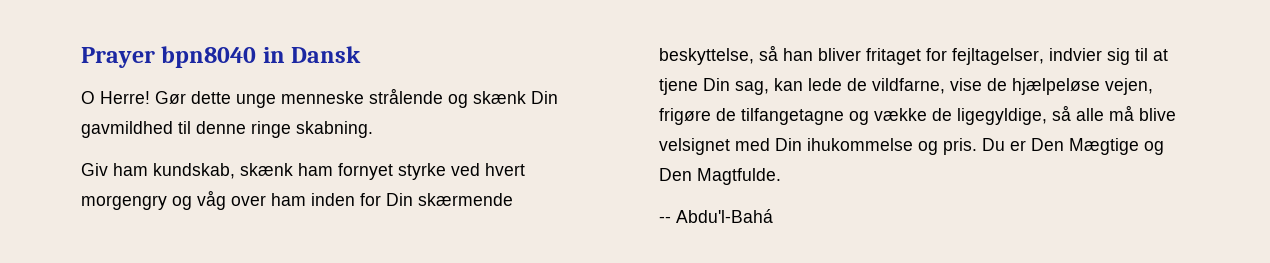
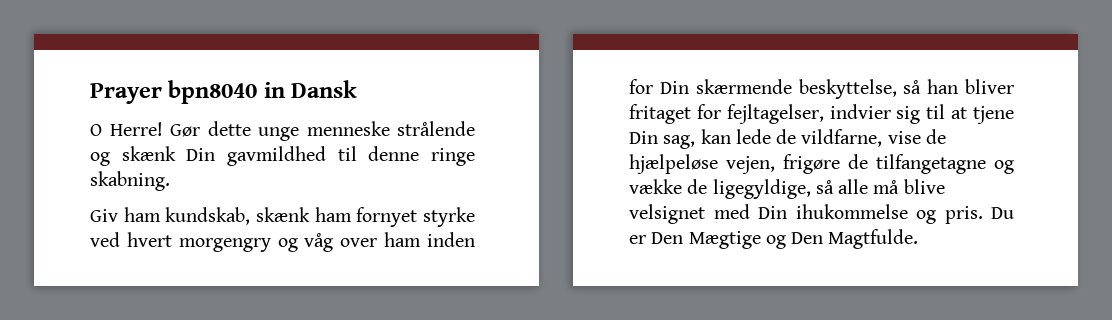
- -- Abdu'l-Bahá

